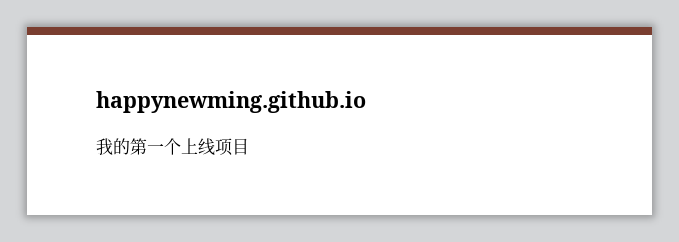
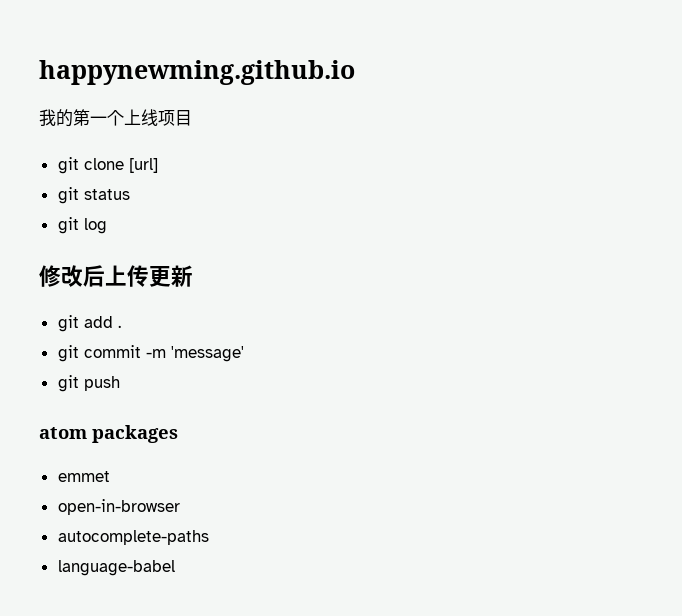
+ git clone [url]
+ git status
+ git log
+ 修改后上传更新
+ git add .
+ git commit -m 'message'
+ git push
+ atom packages
+ emmet
+ open-in-browser
+ autocomplete-paths
+ language-babel

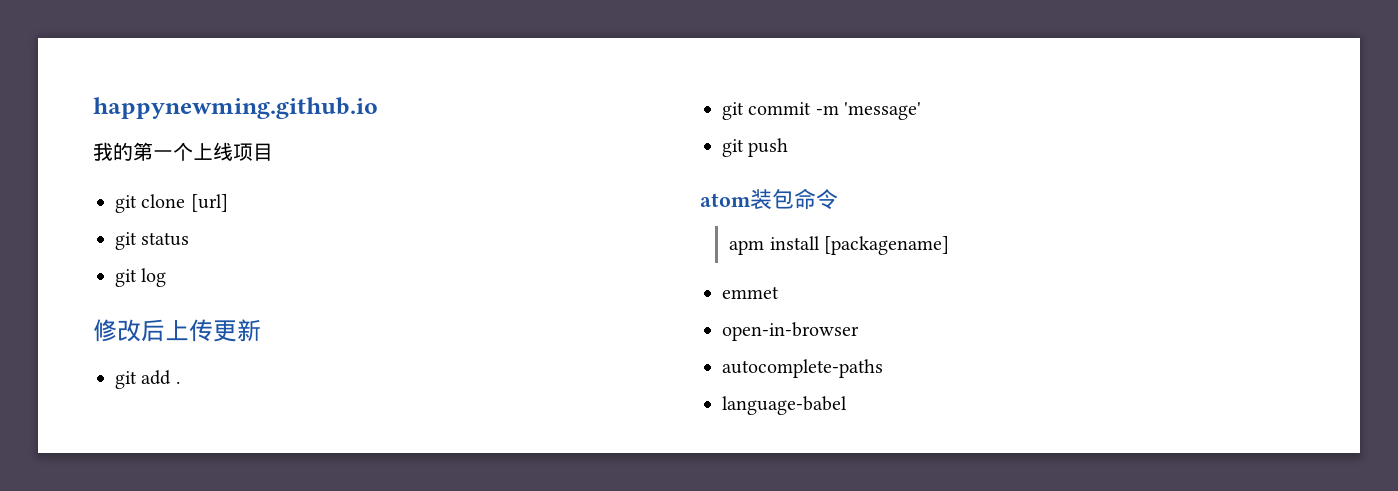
- atom packages
+ atom装包命令
+ apm install [packagename]

